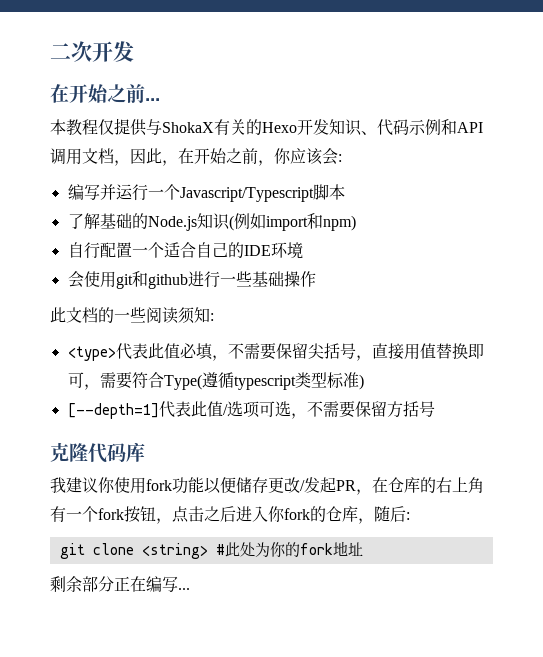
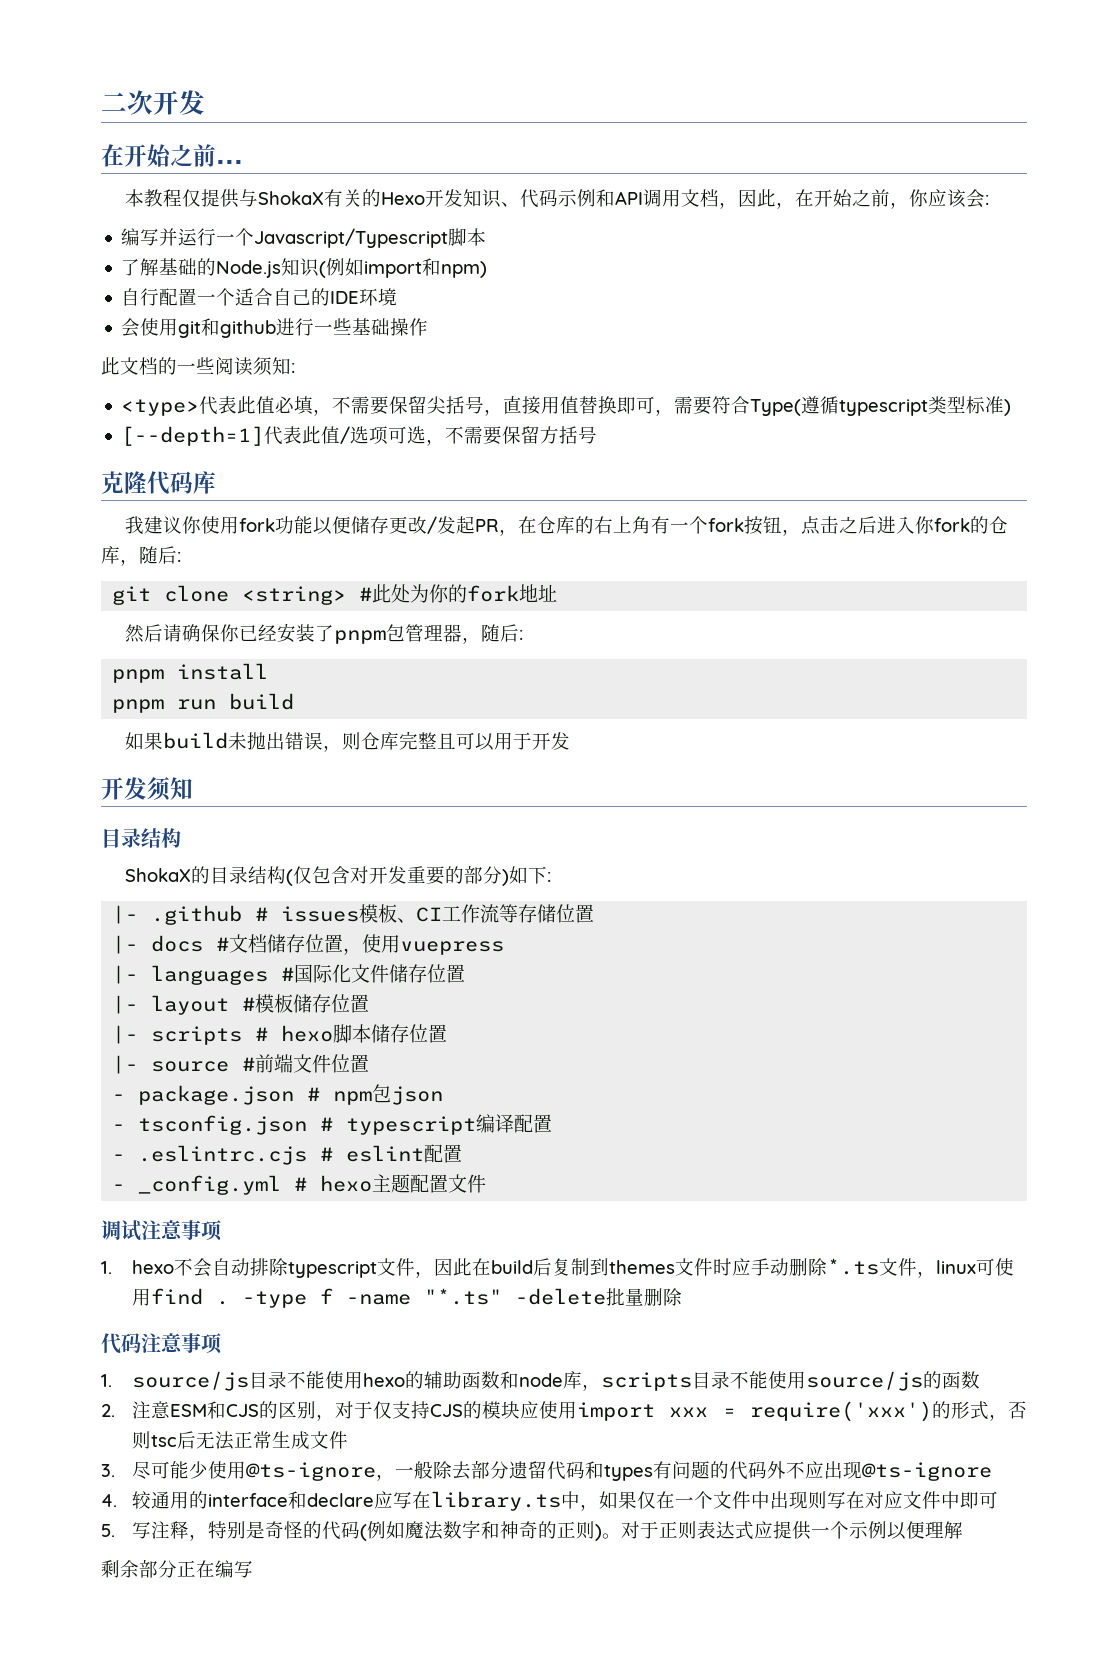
+ 然后请确保你已经安装了pnpm包管理器，随后:
+ pnpm install
+ pnpm run build
+ 如果build未抛出错误，则仓库完整且可以用于开发
+ 开发须知
+ 目录结构
+ ShokaX的目录结构(仅包含对开发重要的部分)如下:
+ |- .github # issues模板、CI工作流等存储位置
+ |- docs #文档储存位置，使用vuepress
+ |- languages #国际化文件储存位置
+ |- layout #模板储存位置
+ |- scripts # hexo脚本储存位置
+ |- source #前端文件位置
+ - package.json # npm包json
+ - tsconfig.json # typescript编译配置
+ - .eslintrc.cjs # eslint配置
+ - _config.yml # hexo主题配置文件
+ 调试注意事项
+ 1. hexo不会自动排除typescript文件，因此在build后复制到themes文件时应手动删除*.ts文件，linux可使用find . -type f -name "*.ts" -delete批量删除
+ 代码注意事项
+ 1. source/js目录不能使用hexo的辅助函数和node库，scripts目录不能使用source/js的函数
+ 2.注意ESM和CJS的区别，对于仅支持CJS的模块应使用import xxx = require('xxx')的形式，否则tsc后无法正常生成文件
+ 3.尽可能少使用@ts-ignore，一般除去部分遗留代码和types有问题的代码外不应出现@ts-ignore
+ 4.较通用的interface和declare应写在library.ts中，如果仅在一个文件中出现则写在对应文件中即可
+ 5.写注释，特别是奇怪的代码(例如魔法数字和神奇的正则)。对于正则表达式应提供一个示例以便理解
- 剩余部分正在编写...
+ 剩余部分正在编写

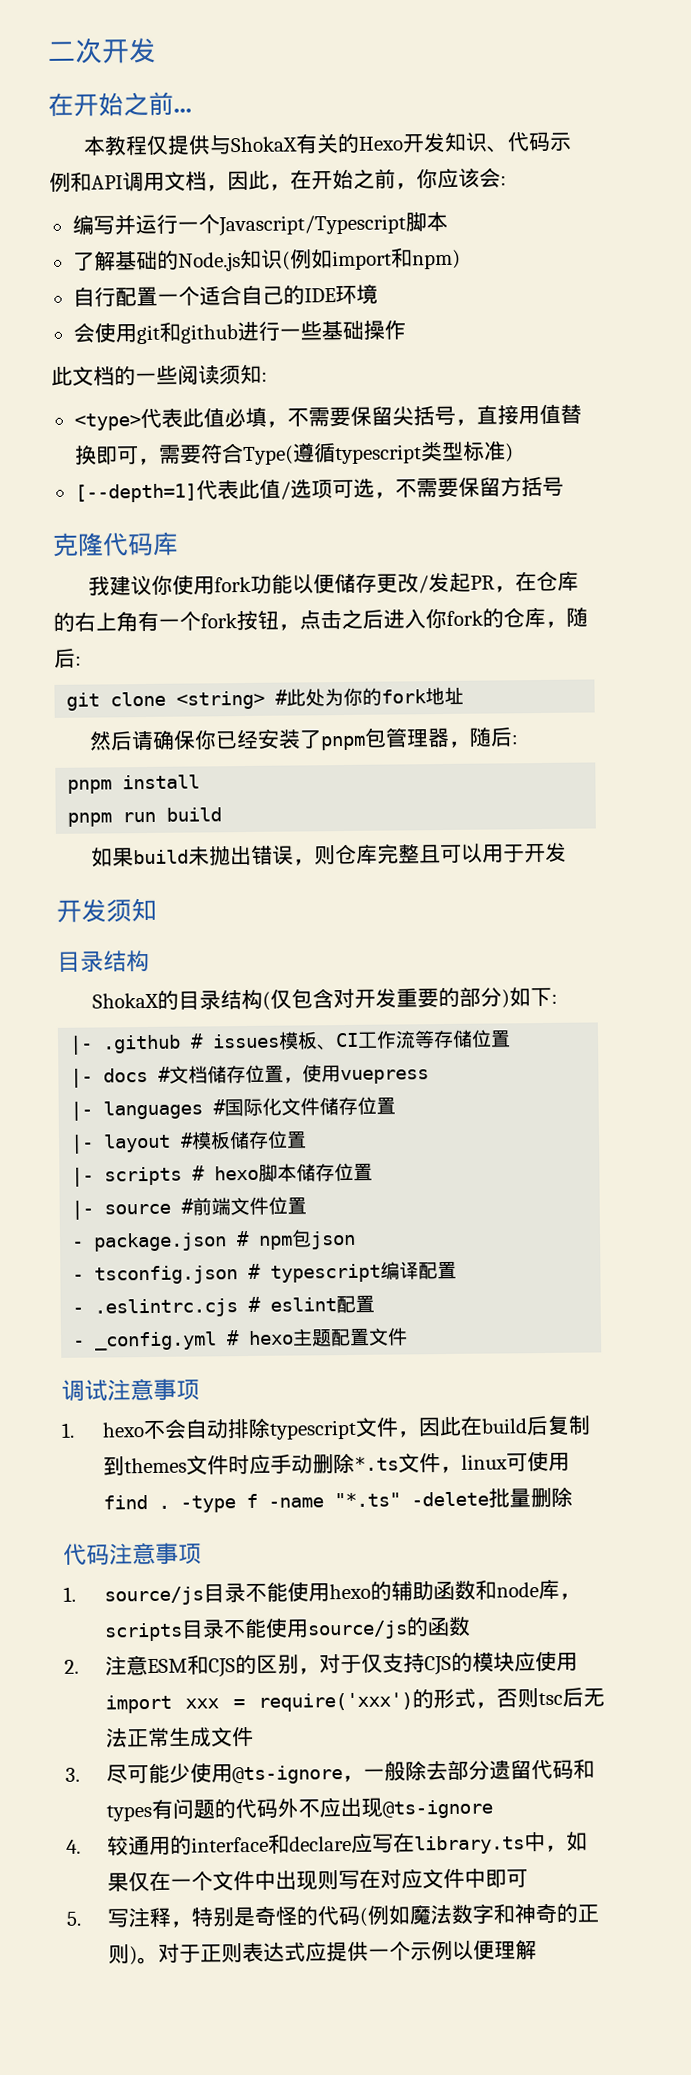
- 剩余部分正在编写

